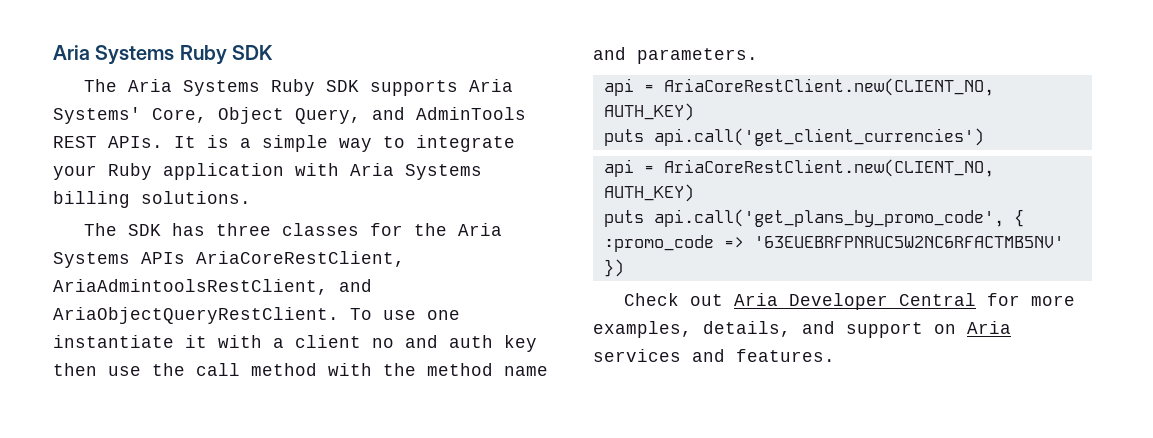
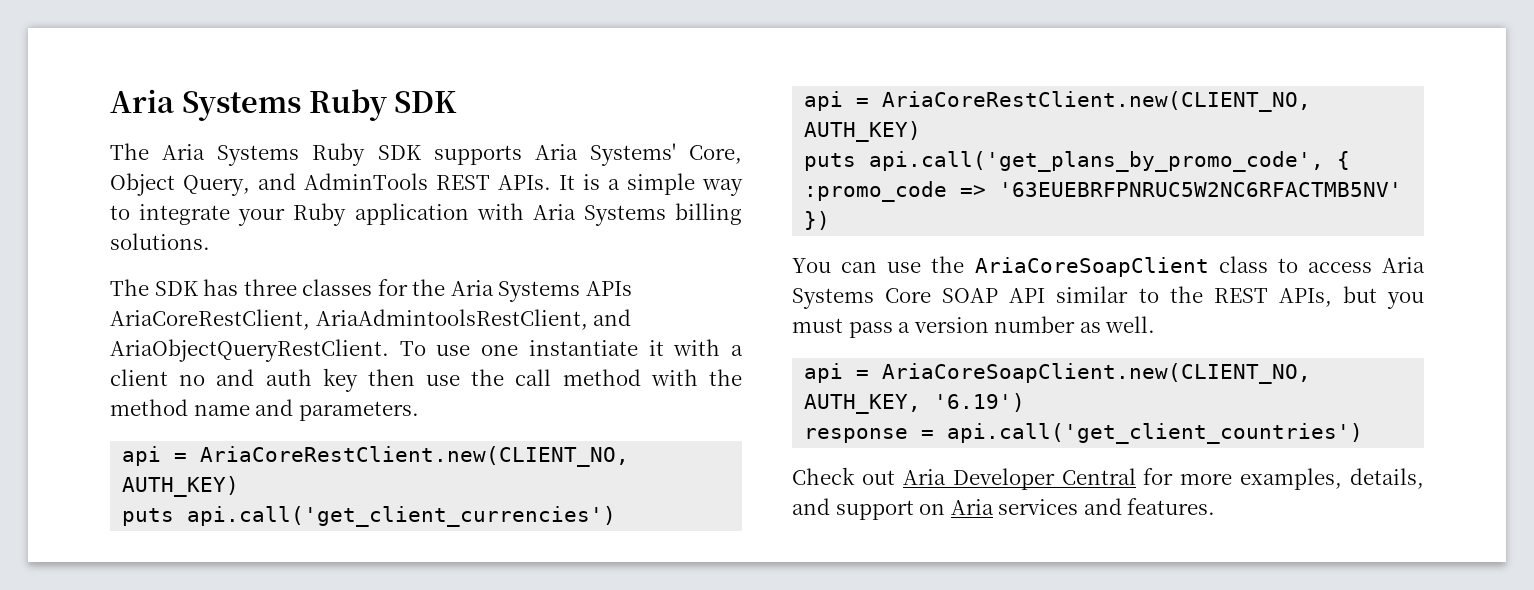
+ You can use the AriaCoreSoapClient class to access Aria Systems Core SOAP API similar to the REST APIs, but you must pass a version number as well.
+ api = AriaCoreSoapClient.new(CLIENT_NO, AUTH_KEY, '6.19')
+ response = api.call('get_client_countries')

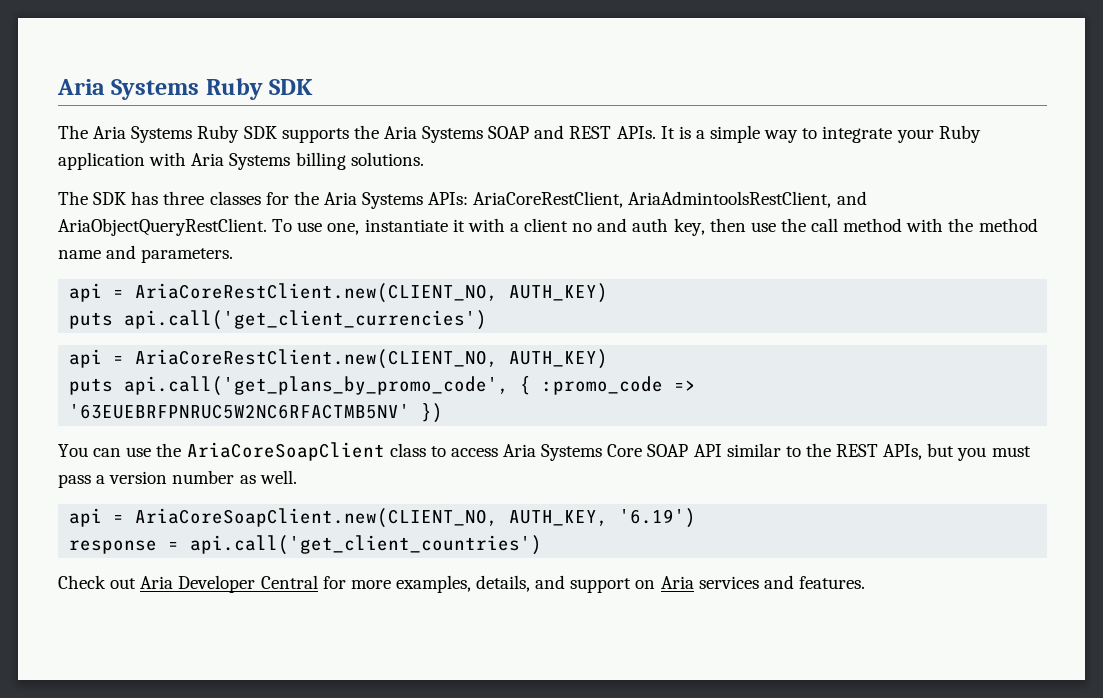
- The Aria Systems Ruby SDK supports Aria Systems' Core, Object Query, and AdminTools REST APIs.
+ The Aria Systems Ruby SDK supports the Aria Systems SOAP and REST APIs.
- The SDK has three classes for the Aria Systems APIs AriaCoreRestClient, AriaAdmintoolsRestClient, and AriaObjectQueryRestClient.
+ The SDK has three classes for the Aria Systems APIs: AriaCoreRestClient, AriaAdmintoolsRestClient, and AriaObjectQueryRestClient.
- To use one instantiate it with a client no and auth key then use the call method with the method name and parameters.
+ To use one, instantiate it with a client no and auth key, then use the call method with the method name and parameters.

